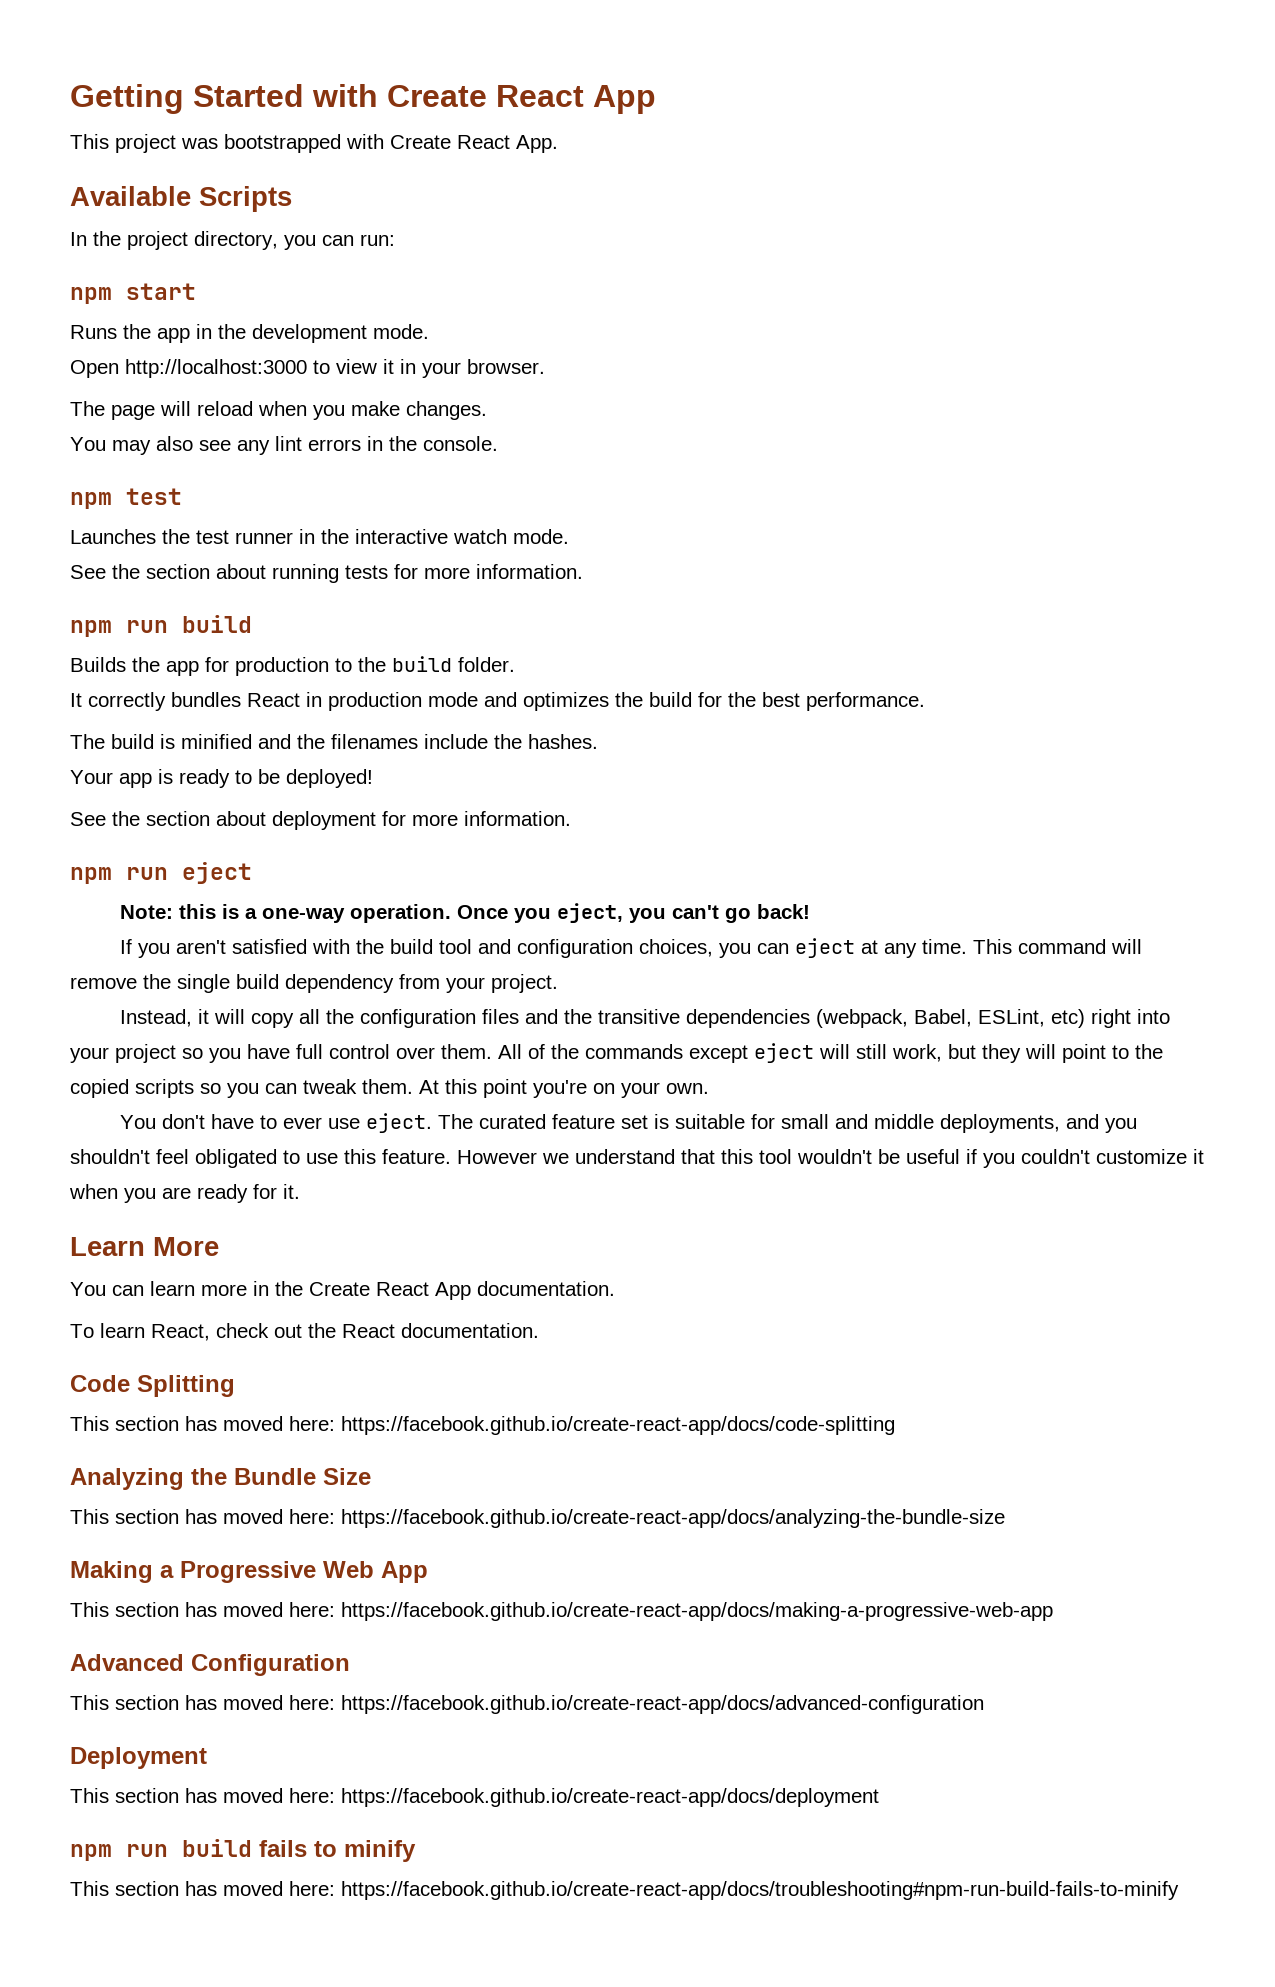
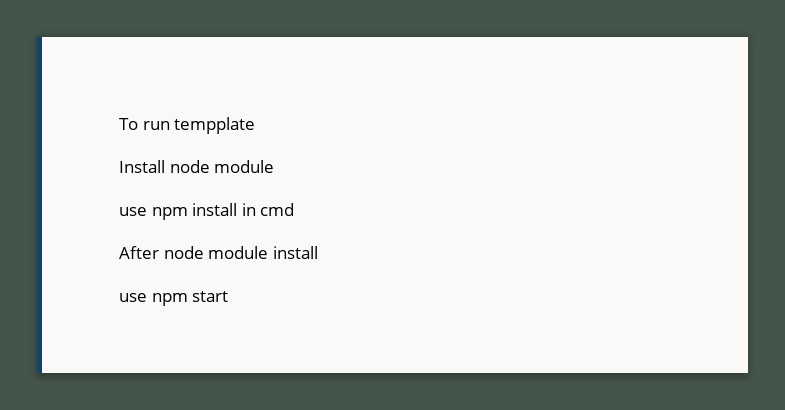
- Getting Started with Create React App
- This project was bootstrapped with Create React App.
- Available Scripts
- In the project directory, you can run:
- npm start
- Runs the app in the development mode.
- Open http://localhost:3000 to view it in your browser.
- The page will reload when you make changes.
- You may also see any lint errors in the console.
- npm test
- Launches the test runner in the interactive watch mode.
- See the section about running tests for more information.
- npm run build
- Builds the app for production to the build folder.
- It correctly bundles React in production mode and optimizes the build for the best performance.
- The build is minified and the filenames include the hashes.
- Your app is ready to be deployed!
- See the section about deployment for more information.
- npm run eject
- Note: this is a one-way operation. Once you eject, you can't go back!
- If you aren't satisfied with the build tool and configuration choices, you can eject at any time. This command will remove the single build dependency from your project.
- Instead, it will copy all the configuration files and the transitive dependencies (webpack, Babel, ESLint, etc) right into your project so you have full control over them. All of the commands except eject will still work, but they will point to the copied scripts so you can tweak them. At this point you're on your own.
- You don't have to ever use eject. The curated feature set is suitable for small and middle deployments, and you shouldn't feel obligated to use this feature. However we understand that this tool wouldn't be useful if you couldn't customize it when you are ready for it.
- Learn More
- You can learn more in the Create React App documentation.
- To learn React, check out the React documentation.
- Code Splitting
- This section has moved here: https://facebook.github.io/create-react-app/docs/code-splitting
- Analyzing the Bundle Size
- This section has moved here: https://facebook.github.io/create-react-app/docs/analyzing-the-bundle-size
- Making a Progressive Web App
- This section has moved here: https://facebook.github.io/create-react-app/docs/making-a-progressive-web-app
- Advanced Configuration
- This section has moved here: https://facebook.github.io/create-react-app/docs/advanced-configuration
- Deployment
- This section has moved here: https://facebook.github.io/create-react-app/docs/deployment
- npm run build fails to minify
- This section has moved here: https://facebook.github.io/create-react-app/docs/troubleshooting#npm-run-build-fails-to-minify
+ To run tempplate
+ Install node module
+ use npm install in cmd
+ After node module install
+ use npm start

